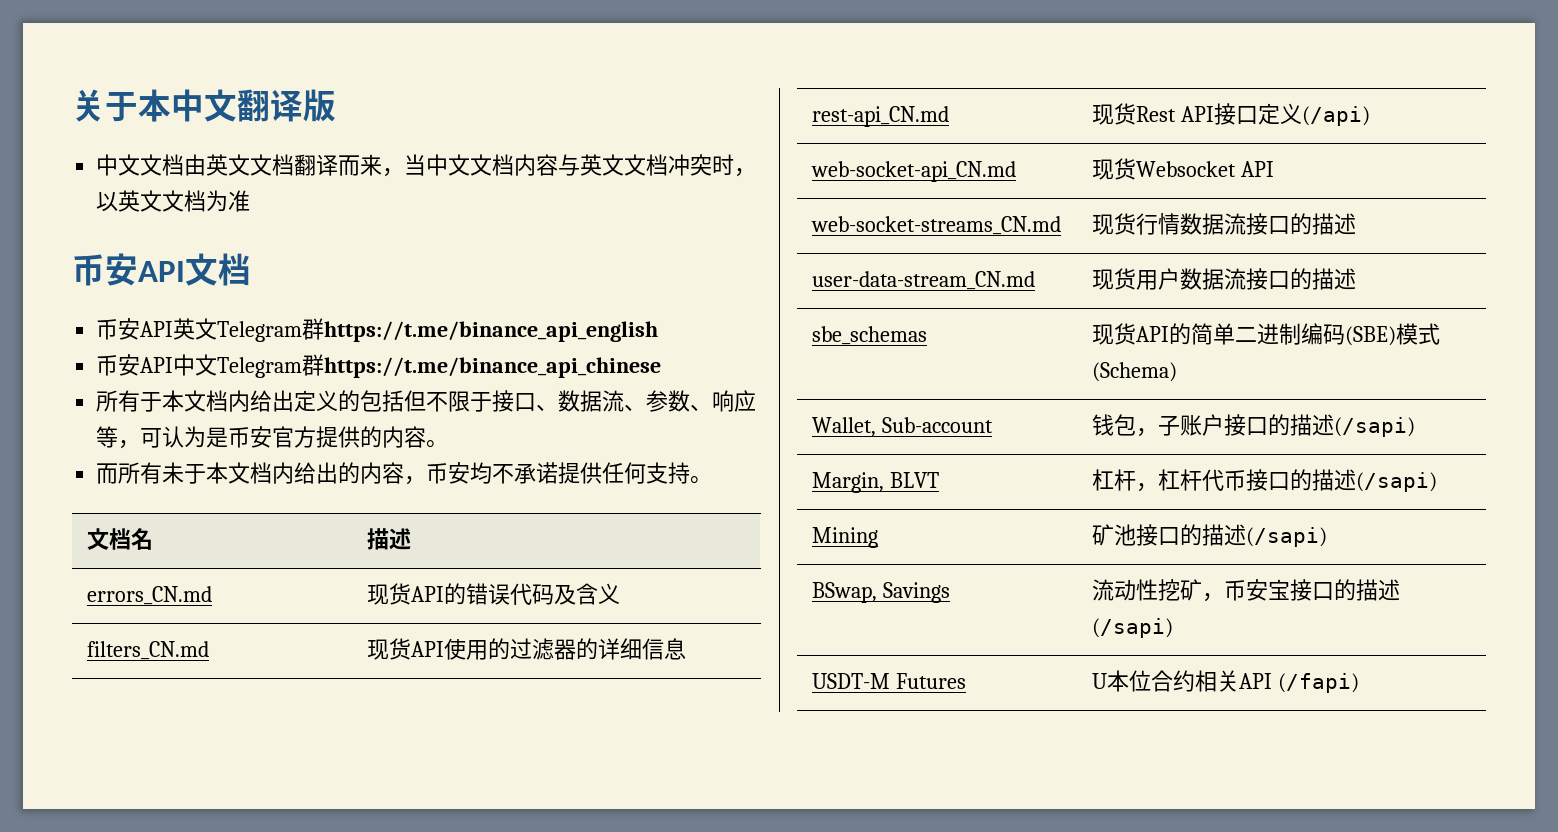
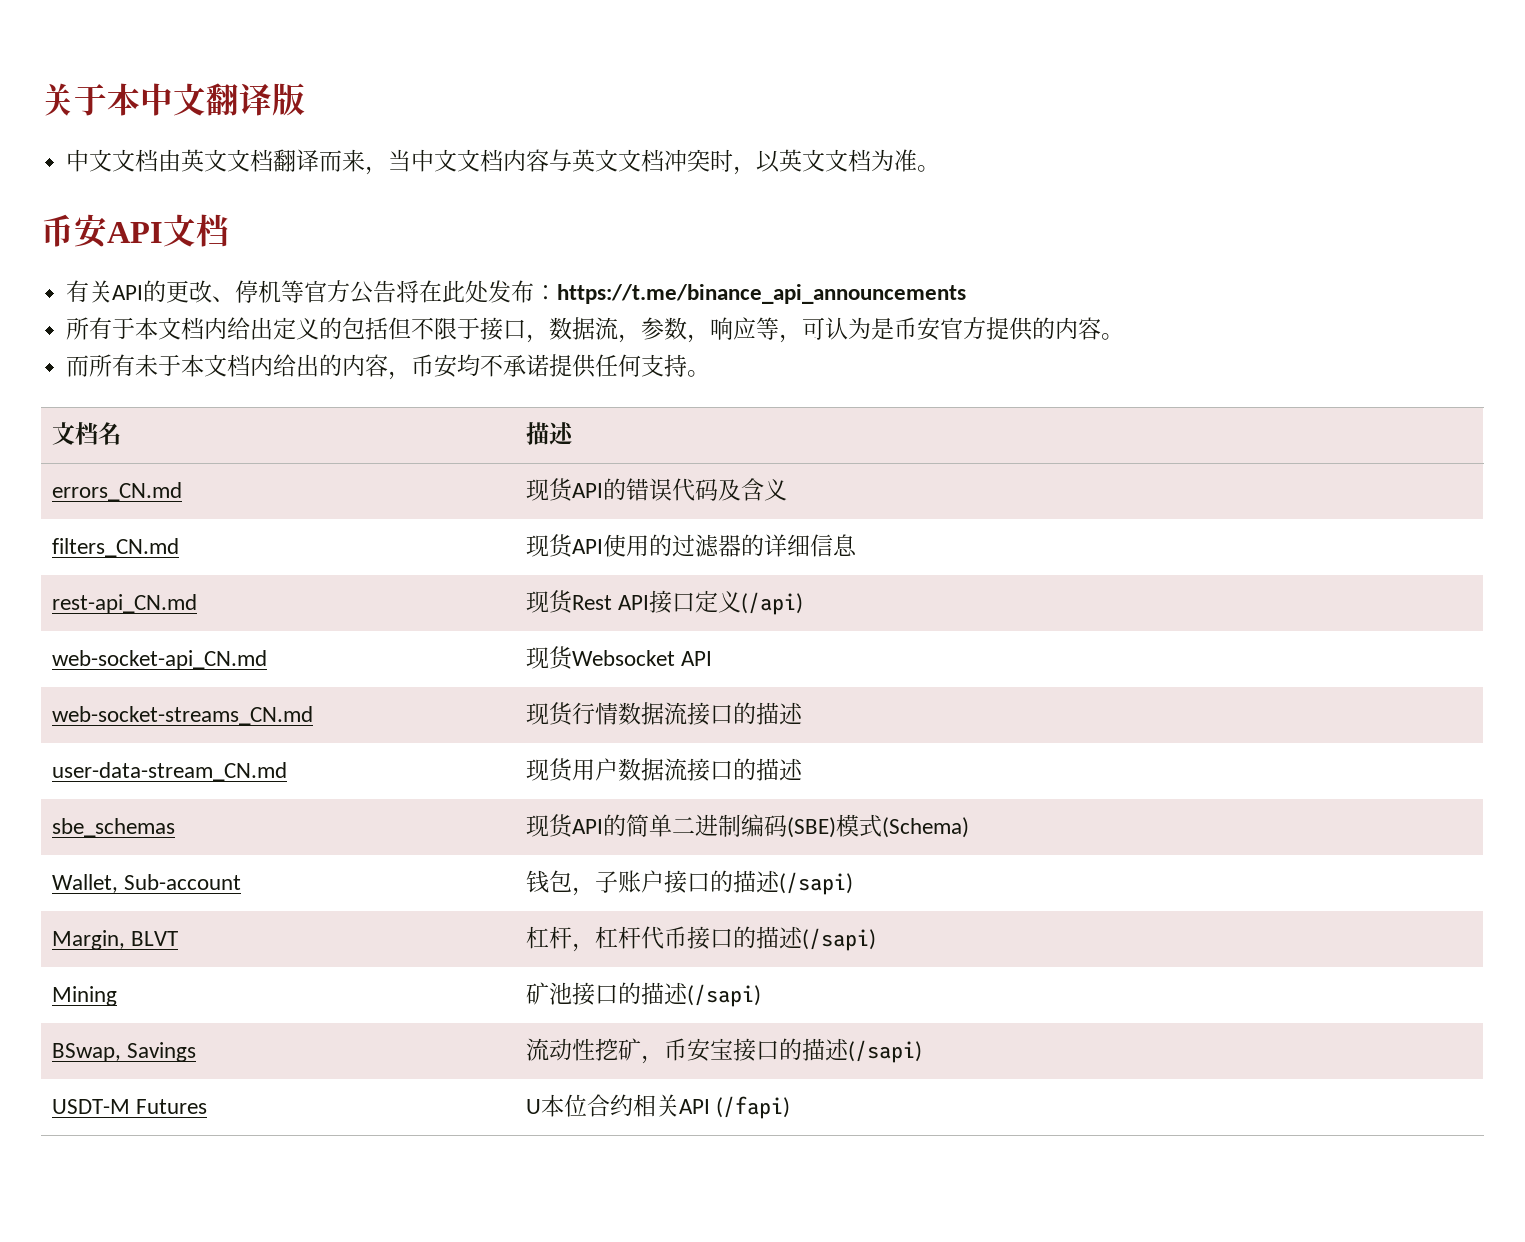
- 中文文档由英文文档翻译而来，当中文文档内容与英文文档冲突时，以英文文档为准
+ 中文文档由英文文档翻译而来，当中文文档内容与英文文档冲突时，以英文文档为准。
- 币安API英文Telegram群https://t.me/binance_api_english
- 币安API中文Telegram群https://t.me/binance_api_chinese
+ 有关API的更改、停机等官方公告将在此处发布：https://t.me/binance_api_announcements
- 所有于本文档内给出定义的包括但不限于接口、数据流、参数、响应等，可认为是币安官方提供的内容。
+ 所有于本文档内给出定义的包括但不限于接口，数据流，参数，响应等，可认为是币安官方提供的内容。

